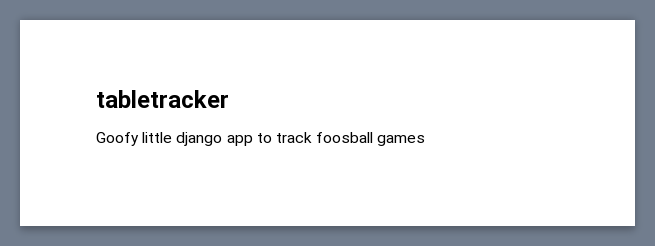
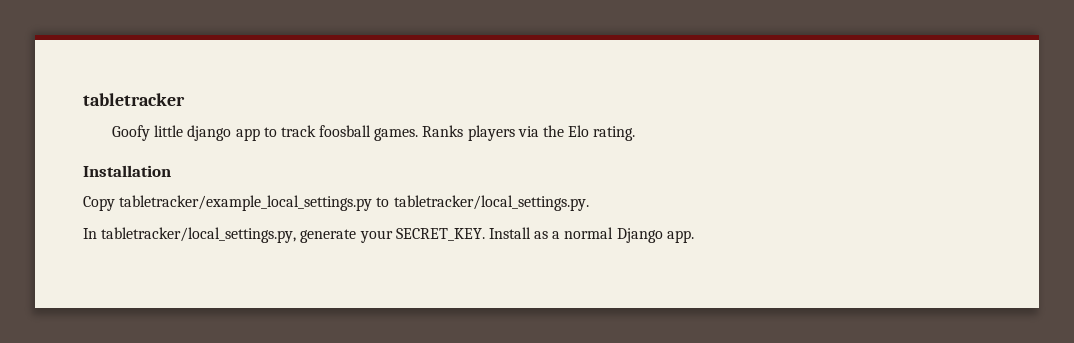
- Goofy little django app to track foosball games
+ Goofy little django app to track foosball games. Ranks players via the Elo rating.
+ Installation
+ Copy tabletracker/example_local_settings.py to tabletracker/local_settings.py.
+ In tabletracker/local_settings.py, generate your SECRET_KEY. Install as a normal Django app.

